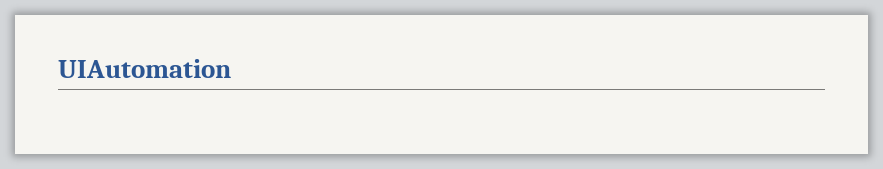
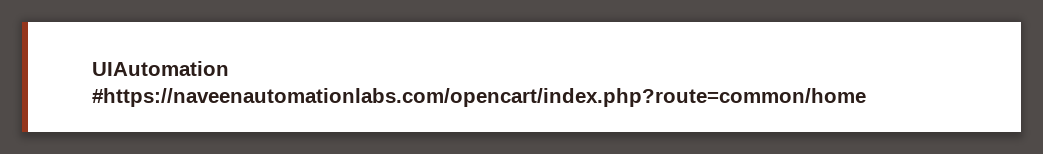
- UIAutomation
+ UIAutomation #https://naveenautomationlabs.com/opencart/index.php?route=common/home

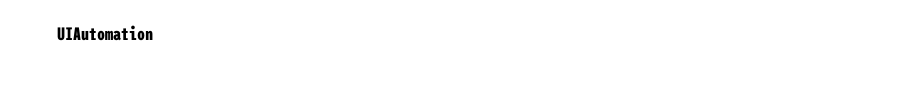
- UIAutomation #https://naveenautomationlabs.com/opencart/index.php?route=common/home
+ UIAutomation

